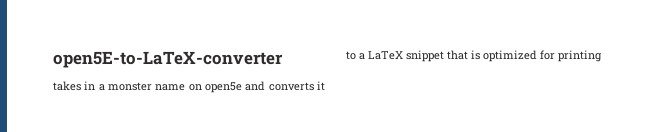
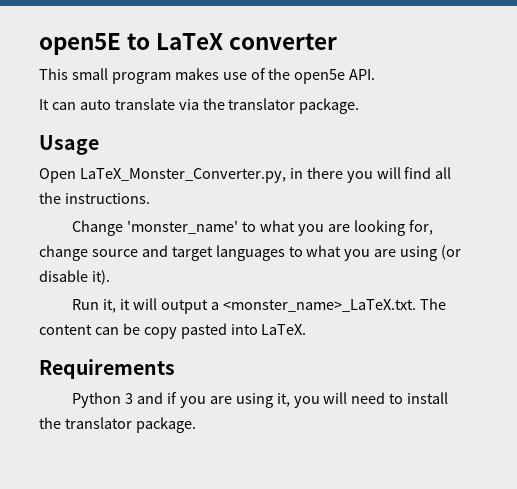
- open5E-to-LaTeX-converter
- takes in a monster name on open5e and converts it to a LaTeX snippet that is optimized for printing
+ open5E to LaTeX converter
+ This small program makes use of the open5e API.
+ It can auto translate via the translator package.
+ Usage
+ Open LaTeX_Monster_Converter.py, in there you will find all the instructions.
+ Change 'monster_name' to what you are looking for, change source and target languages to what you are using (or disable it).
+ Run it, it will output a <monster_name>_LaTeX.txt. The content can be copy pasted into LaTeX.
+ Requirements
+ Python 3 and if you are using it, you will need to install the translator package.

